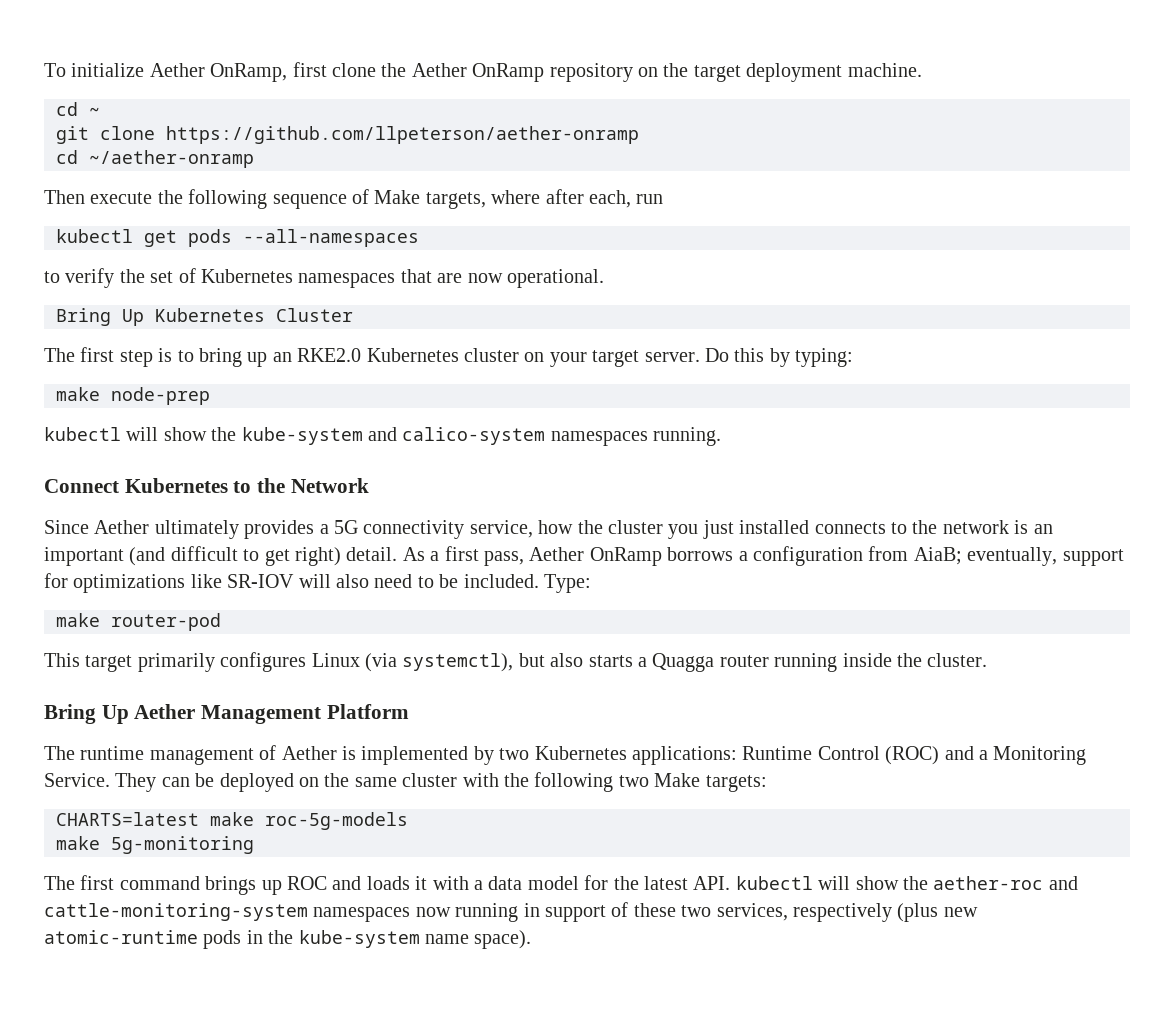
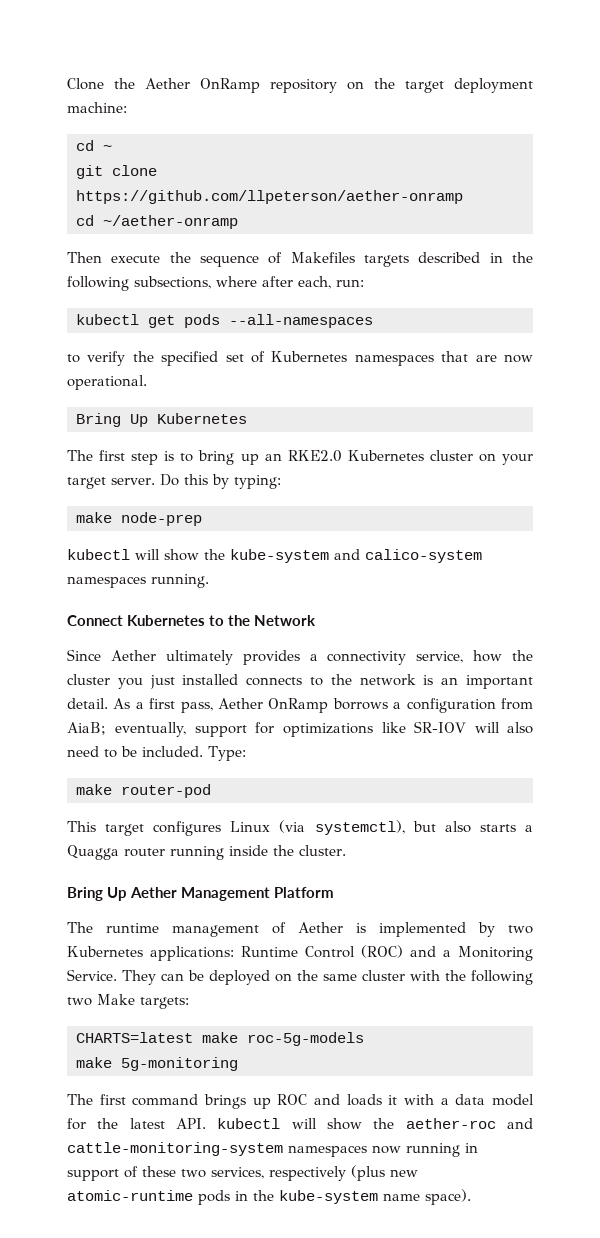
- To initialize Aether OnRamp, first clone the Aether OnRamp repository on the target deployment machine.
+ Clone the Aether OnRamp repository on the target deployment machine:
- Then execute the following sequence of Make targets, where after each, run
+ Then execute the sequence of Makefiles targets described in the following subsections, where after each, run:
- to verify the set of Kubernetes namespaces that are now operational.
+ to verify the specified set of Kubernetes namespaces that are now operational.
- Bring Up Kubernetes Cluster
+ Bring Up Kubernetes
- Since Aether ultimately provides a 5G connectivity service, how the cluster you just installed connects to the network is an important (and difficult to get right) detail.
+ Since Aether ultimately provides a connectivity service, how the cluster you just installed connects to the network is an important detail.
- This target primarily configures Linux (via systemctl), but also starts a Quagga router running inside the cluster.
+ This target configures Linux (via systemctl), but also starts a Quagga router running inside the cluster.

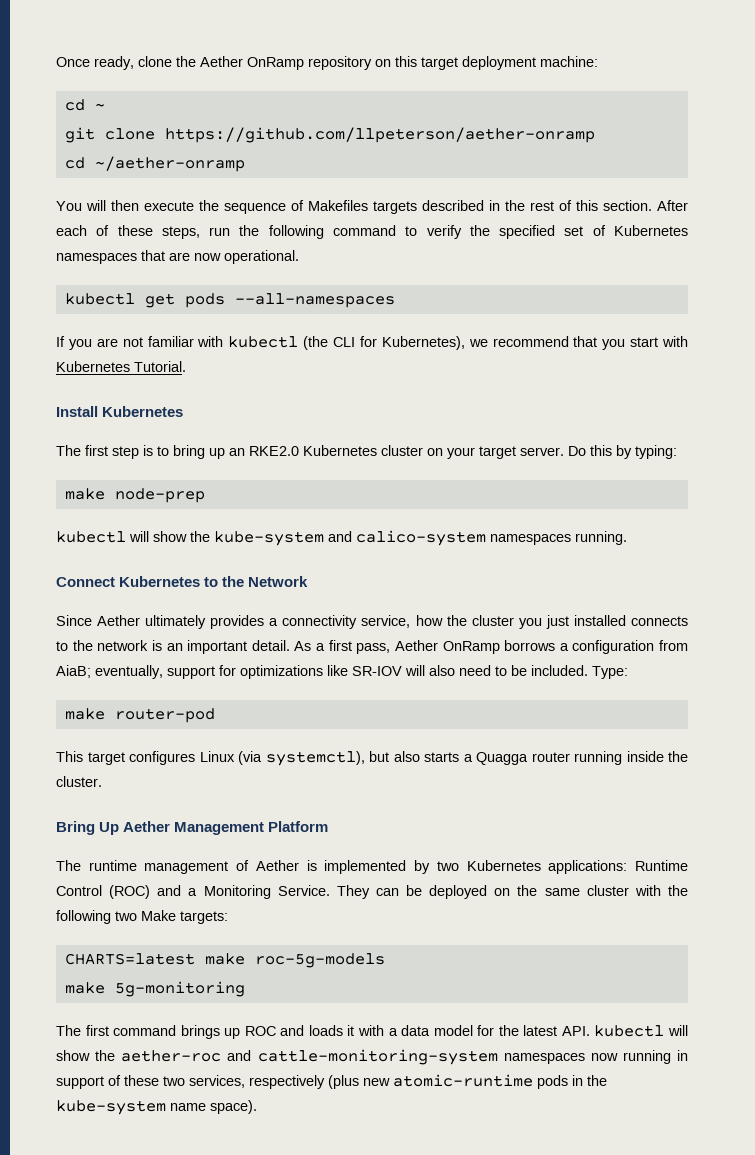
- Clone the Aether OnRamp repository on the target deployment machine:
+ Once ready, clone the Aether OnRamp repository on this target deployment machine:
- Then execute the sequence of Makefiles targets described in the following subsections, where after each, run:
- kubectl get pods --all-namespaces
- to verify the specified set of Kubernetes namespaces that are now operational.
+ You will then execute the sequence of Makefiles targets described in the rest of this section. After each of these steps, run the following command to verify the specified set of Kubernetes namespaces that are now operational.
- Bring Up Kubernetes
+ kubectl get pods --all-namespaces
+ If you are not familiar with kubectl (the CLI for Kubernetes), we recommend that you start with Kubernetes Tutorial.
+ Install Kubernetes

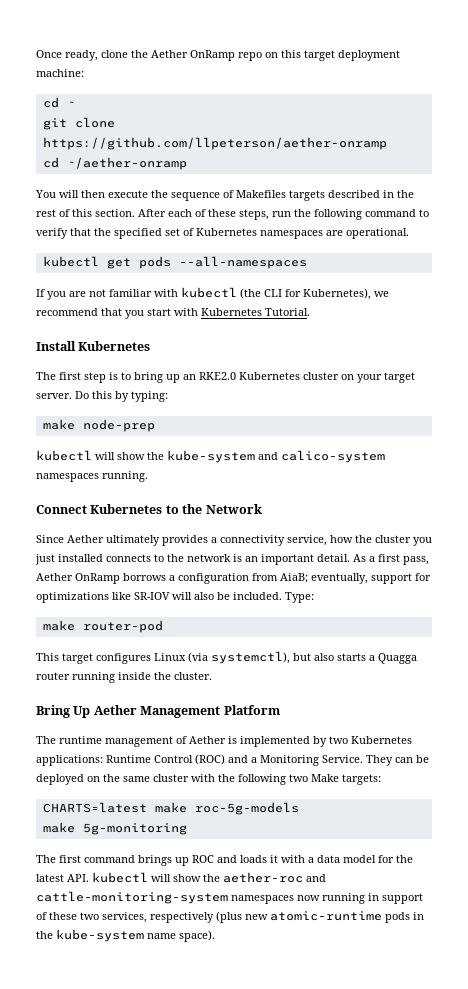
- Once ready, clone the Aether OnRamp repository on this target deployment machine:
+ Once ready, clone the Aether OnRamp repo on this target deployment machine:
- After each of these steps, run the following command to verify the specified set of Kubernetes namespaces that are now operational.
+ After each of these steps, run the following command to verify that the specified set of Kubernetes namespaces are operational.
- As a first pass, Aether OnRamp borrows a configuration from AiaB; eventually, support for optimizations like SR-IOV will also need to be included.
+ As a first pass, Aether OnRamp borrows a configuration from AiaB; eventually, support for optimizations like SR-IOV will also be included.

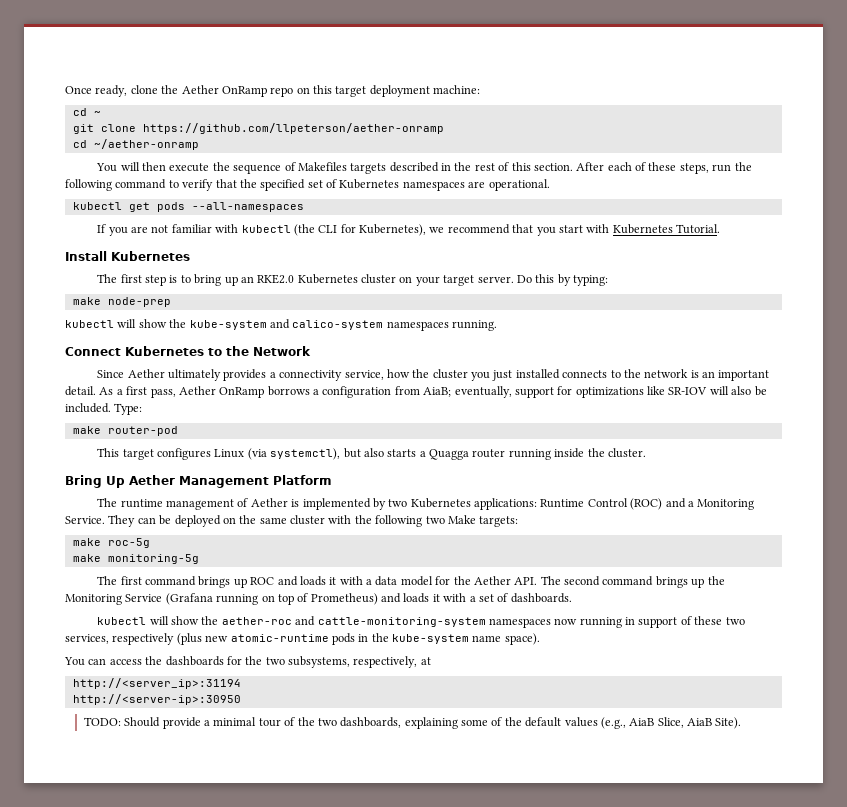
- CHARTS=latest make roc-5g-models
- make 5g-monitoring
+ make roc-5g
+ make monitoring-5g
- The first command brings up ROC and loads it with a data model for the latest API. kubectl will show the aether-roc and cattle-monitoring-system namespaces now running in support of these two services, respectively (plus new atomic-runtime pods in the kube-system name space).
+ The first command brings up ROC and loads it with a data model for the Aether API. The second command brings up the Monitoring Service (Grafana running on top of Prometheus) and loads it with a set of dashboards.
+ kubectl will show the aether-roc and cattle-monitoring-system namespaces now running in support of these two services, respectively (plus new atomic-runtime pods in the kube-system name space).
+ You can access the dashboards for the two subsystems, respectively, at
+ http://<server_ip>:31194
+ http://<server-ip>:30950
+ TODO: Should provide a minimal tour of the two dashboards, explaining some of the default values (e.g., AiaB Slice, AiaB Site).

